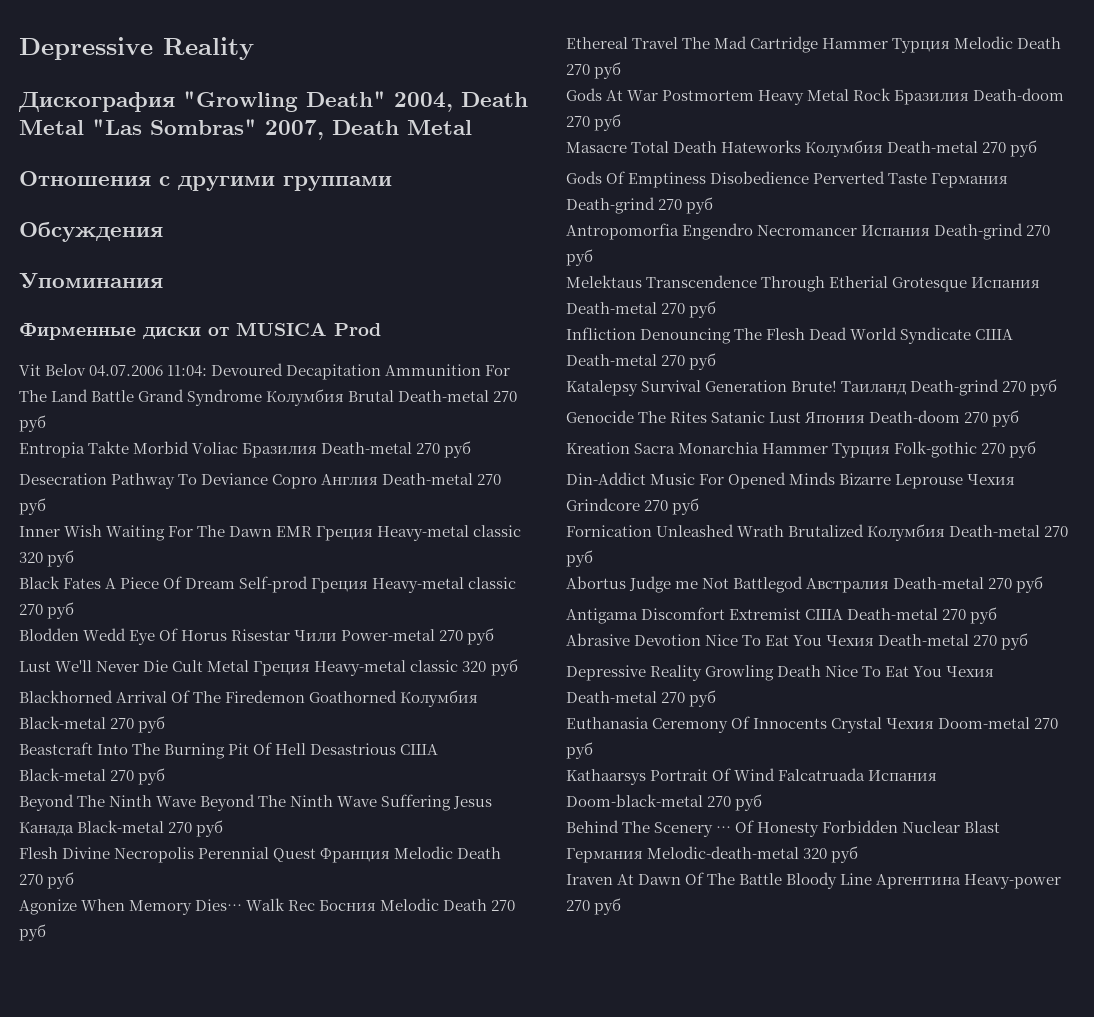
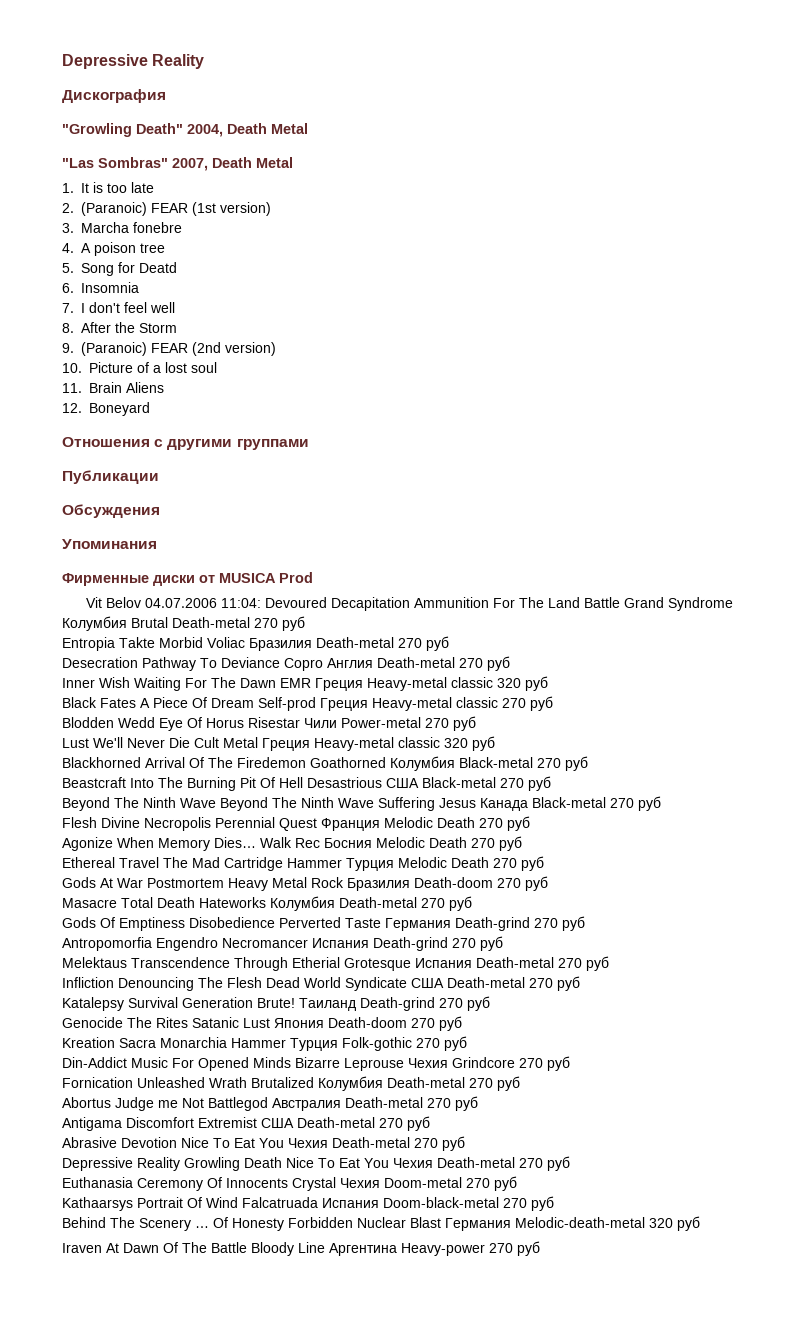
- Дискография "Growling Death" 2004, Death Metal "Las Sombras" 2007, Death Metal
+ Дискография
+ "Growling Death" 2004, Death Metal
+ "Las Sombras" 2007, Death Metal
+ 1. It is too late
+ 2. (Paranoic) FEAR (1st version)
+ 3. Marcha fonebre
+ 4. A poison tree
+ 5. Song for Deatd
+ 6. Insomnia
+ 7. I don't feel well
+ 8. After the Storm
+ 9. (Paranoic) FEAR (2nd version)
+ 10. Picture of a lost soul
+ 11. Brain Aliens
+ 12. Boneyard
+ Публикации

